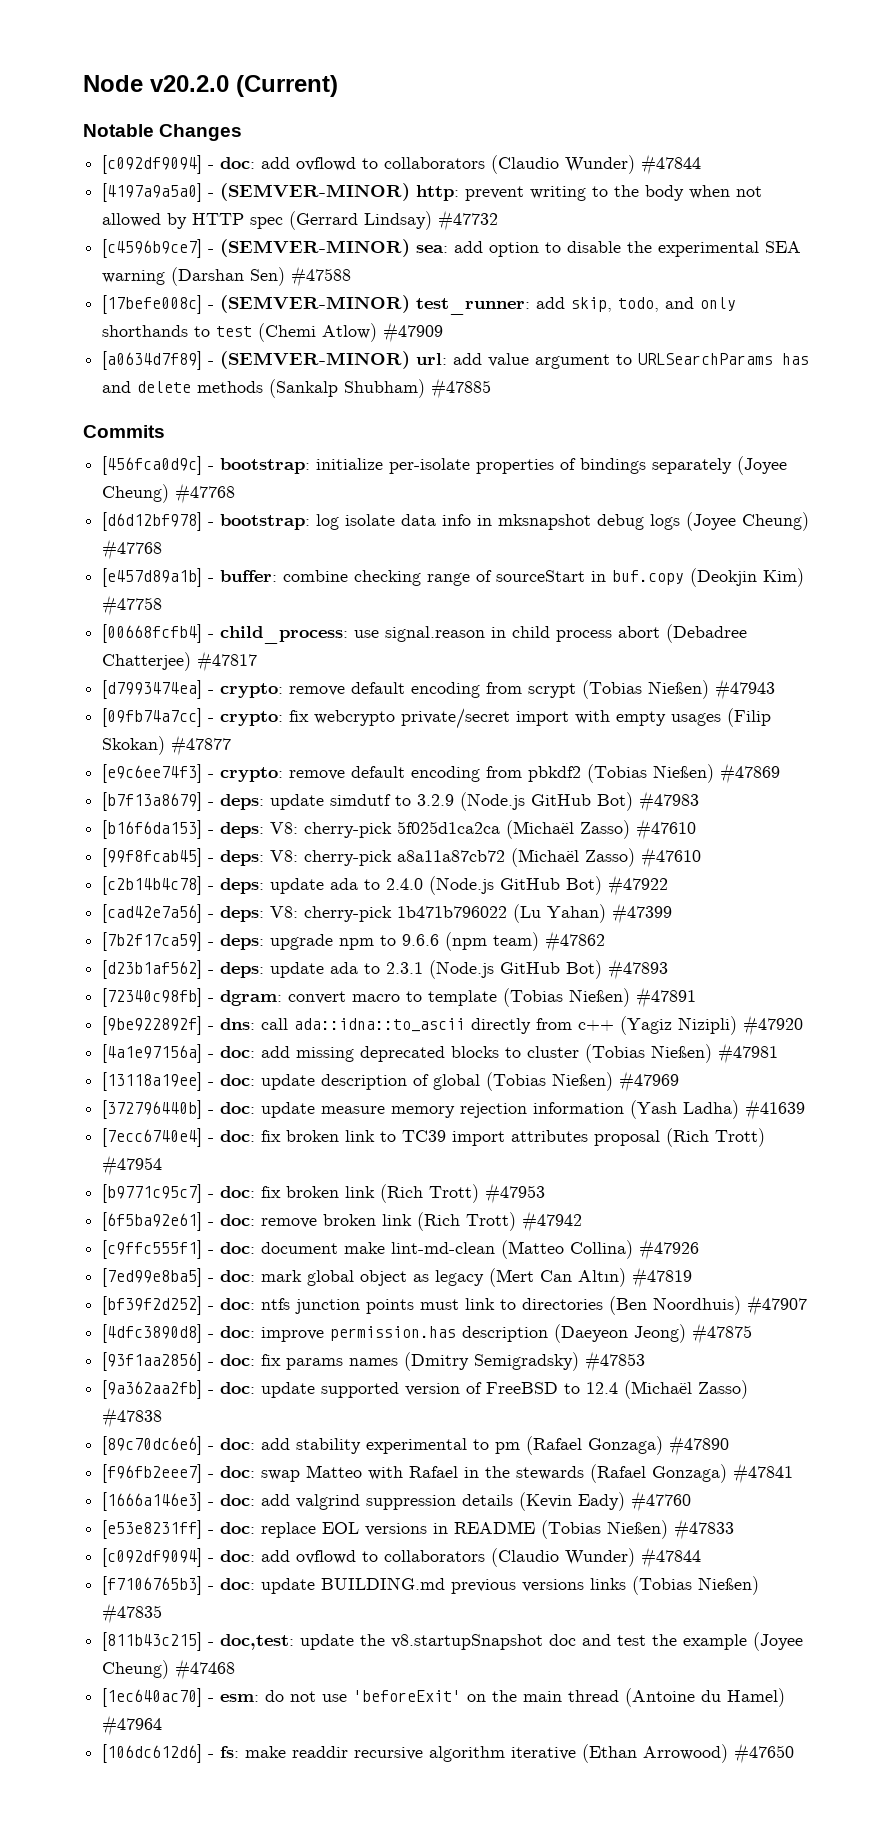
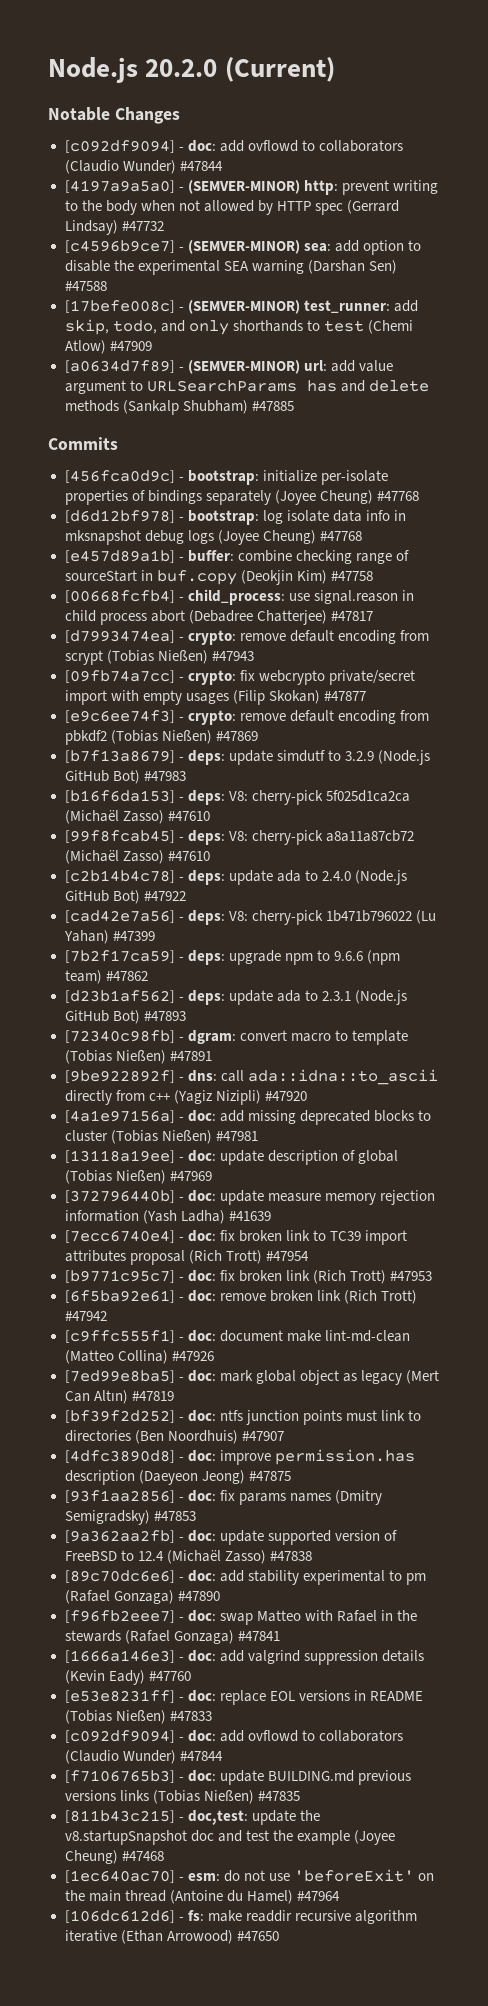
- Node v20.2.0 (Current)
+ Node.js 20.2.0 (Current)

